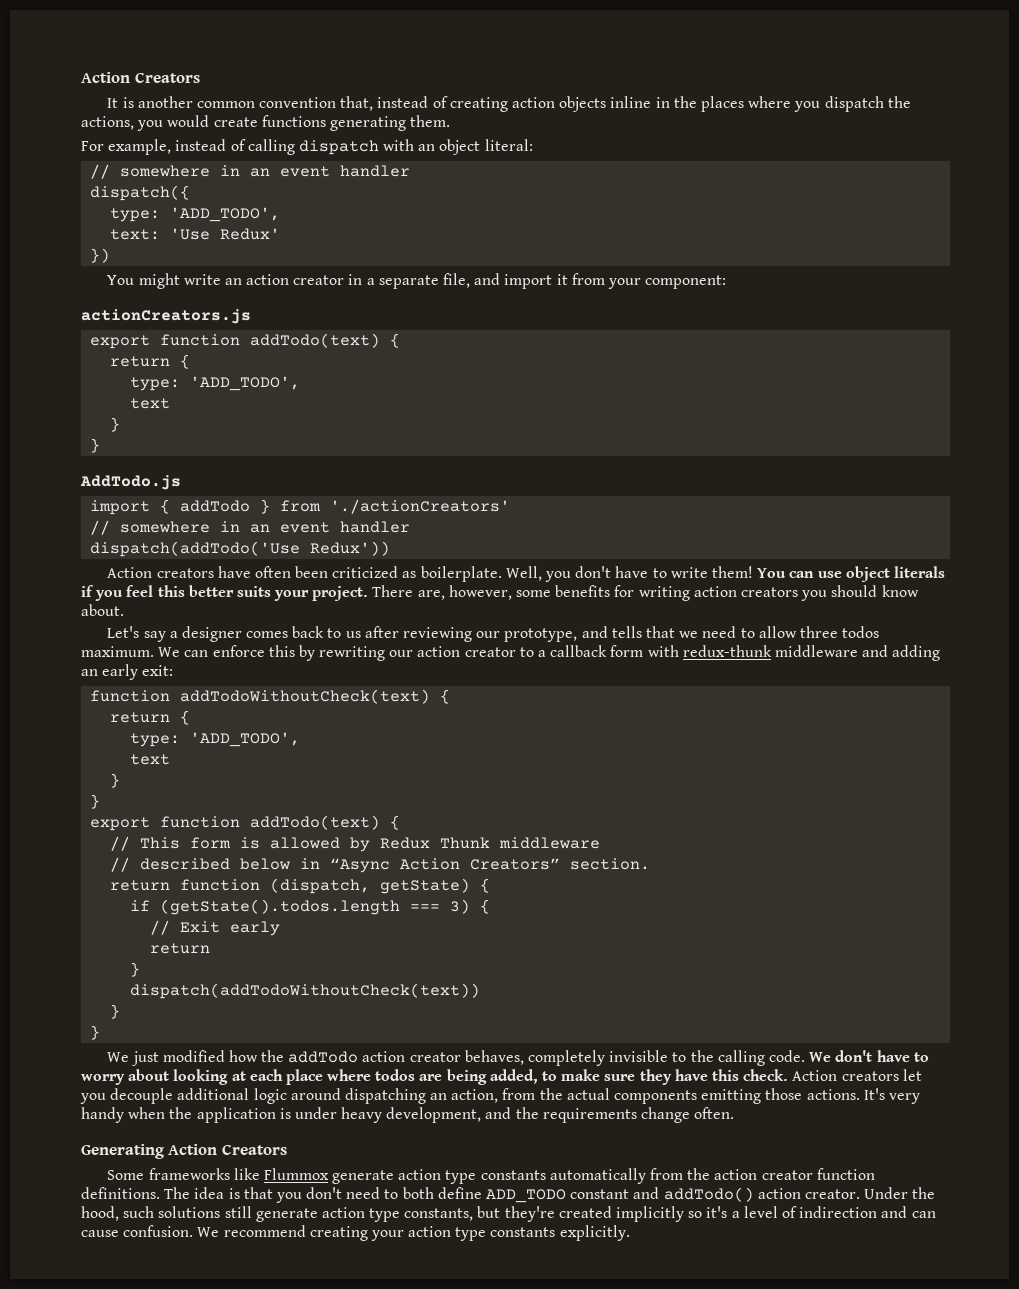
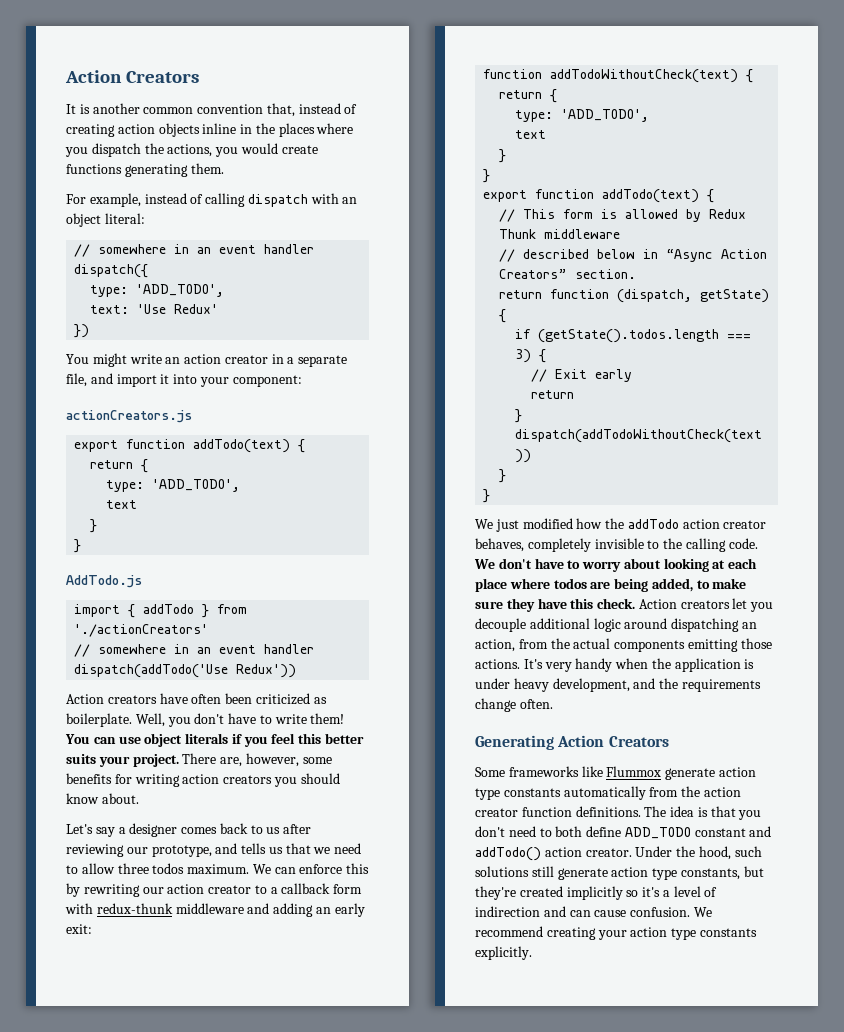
- You might write an action creator in a separate file, and import it from your component:
+ You might write an action creator in a separate file, and import it into your component:
- Let's say a designer comes back to us after reviewing our prototype, and tells that we need to allow three todos maximum.
+ Let's say a designer comes back to us after reviewing our prototype, and tells us that we need to allow three todos maximum.

